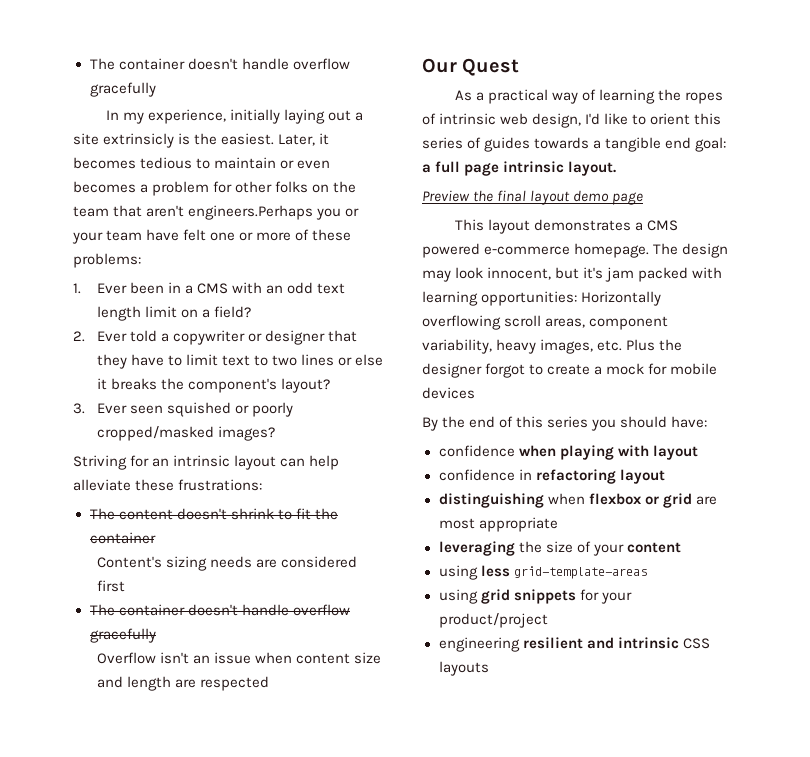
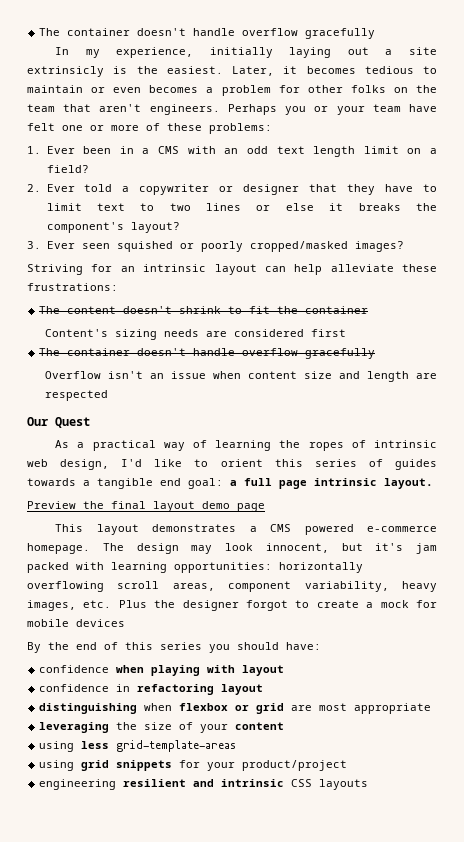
- Later, it becomes tedious to maintain or even becomes a problem for other folks on the team that aren't engineers.Perhaps you or your team have felt one or more of these problems:
+ Later, it becomes tedious to maintain or even becomes a problem for other folks on the team that aren't engineers. Perhaps you or your team have felt one or more of these problems:
- The design may look innocent, but it's jam packed with learning opportunities: Horizontally overflowing scroll areas, component variability, heavy images, etc. Plus the designer forgot to create a mock for mobile devices
+ The design may look innocent, but it's jam packed with learning opportunities: horizontally overflowing scroll areas, component variability, heavy images, etc. Plus the designer forgot to create a mock for mobile devices

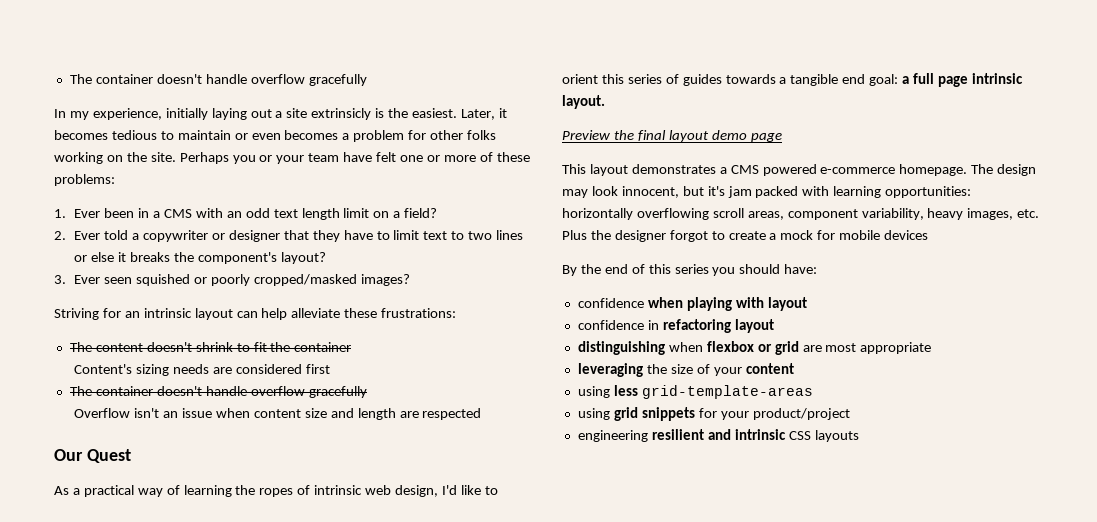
- Later, it becomes tedious to maintain or even becomes a problem for other folks on the team that aren't engineers.
+ Later, it becomes tedious to maintain or even becomes a problem for other folks working on the site.

